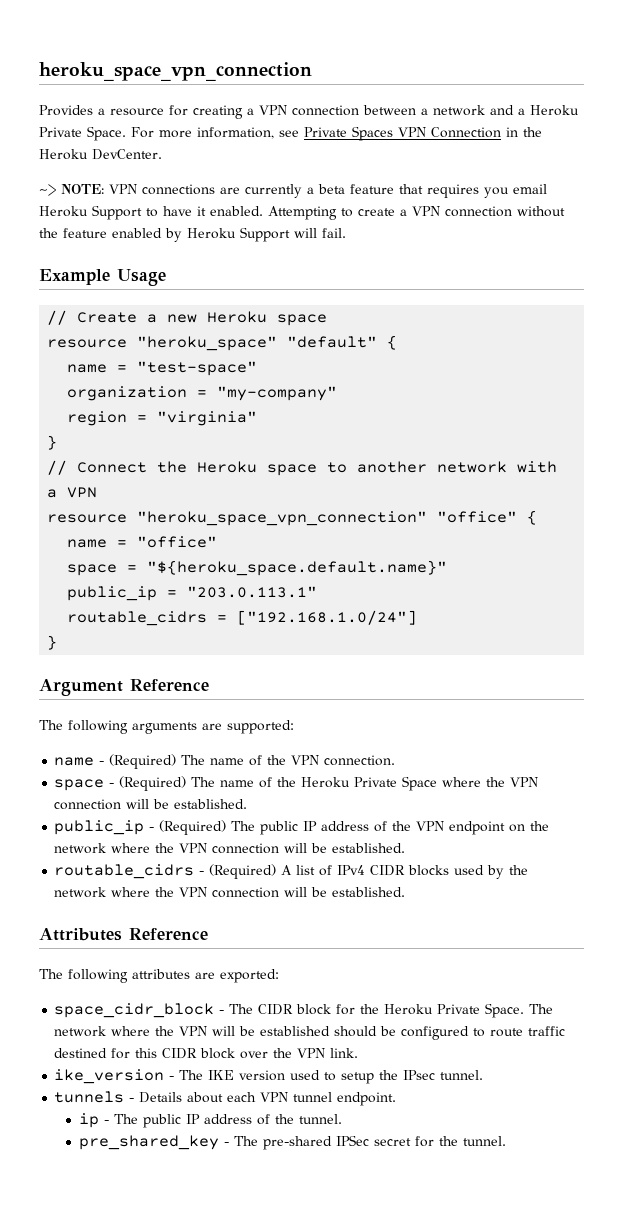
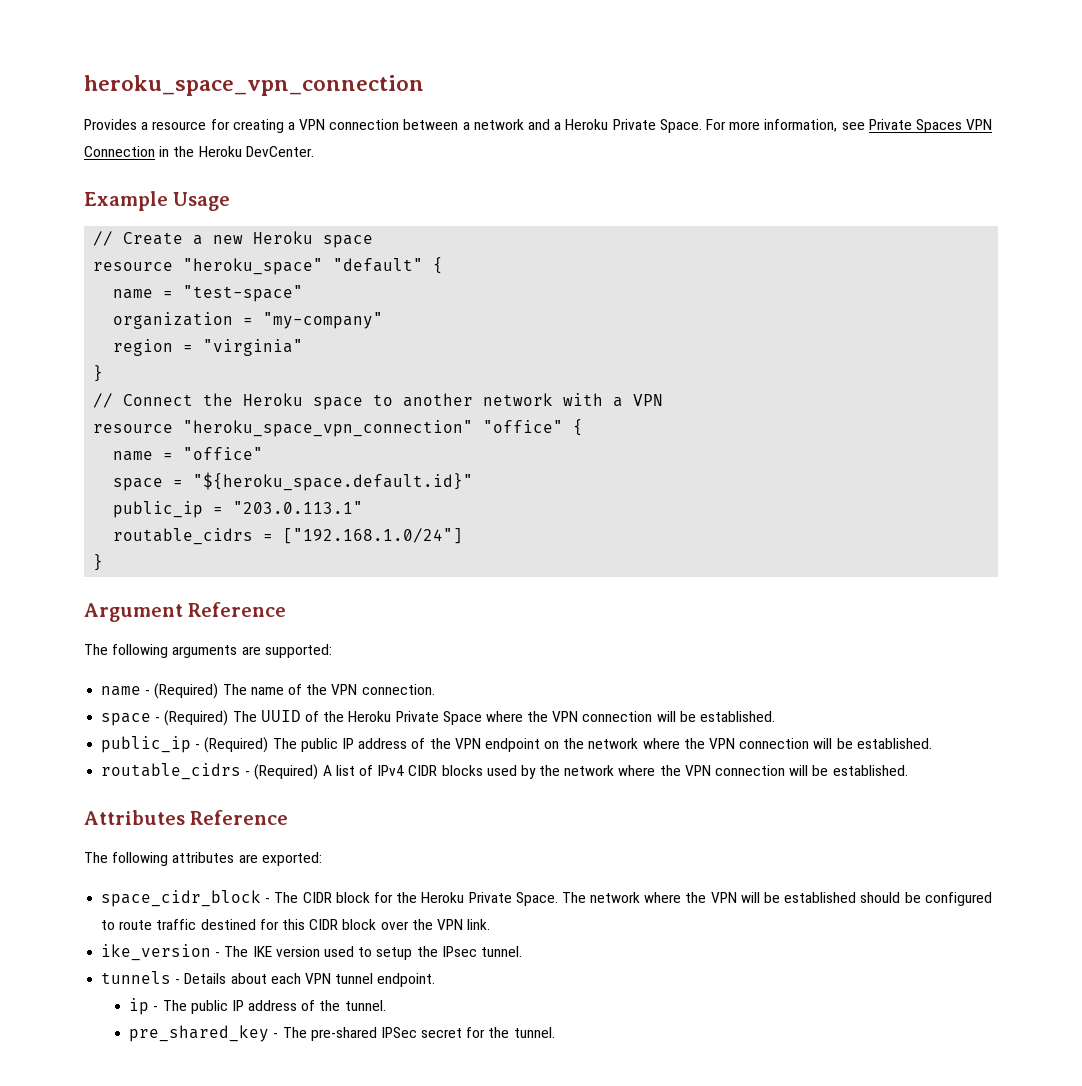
- ~> NOTE: VPN connections are currently a beta feature that requires you email Heroku Support to have it enabled. Attempting to create a VPN connection without the feature enabled by Heroku Support will fail.
- space = "${heroku_space.default.name}"
+ space = "${heroku_space.default.id}"
- space - (Required) The name of the Heroku Private Space where the VPN connection will be established.
+ space - (Required) The UUID of the Heroku Private Space where the VPN connection will be established.

